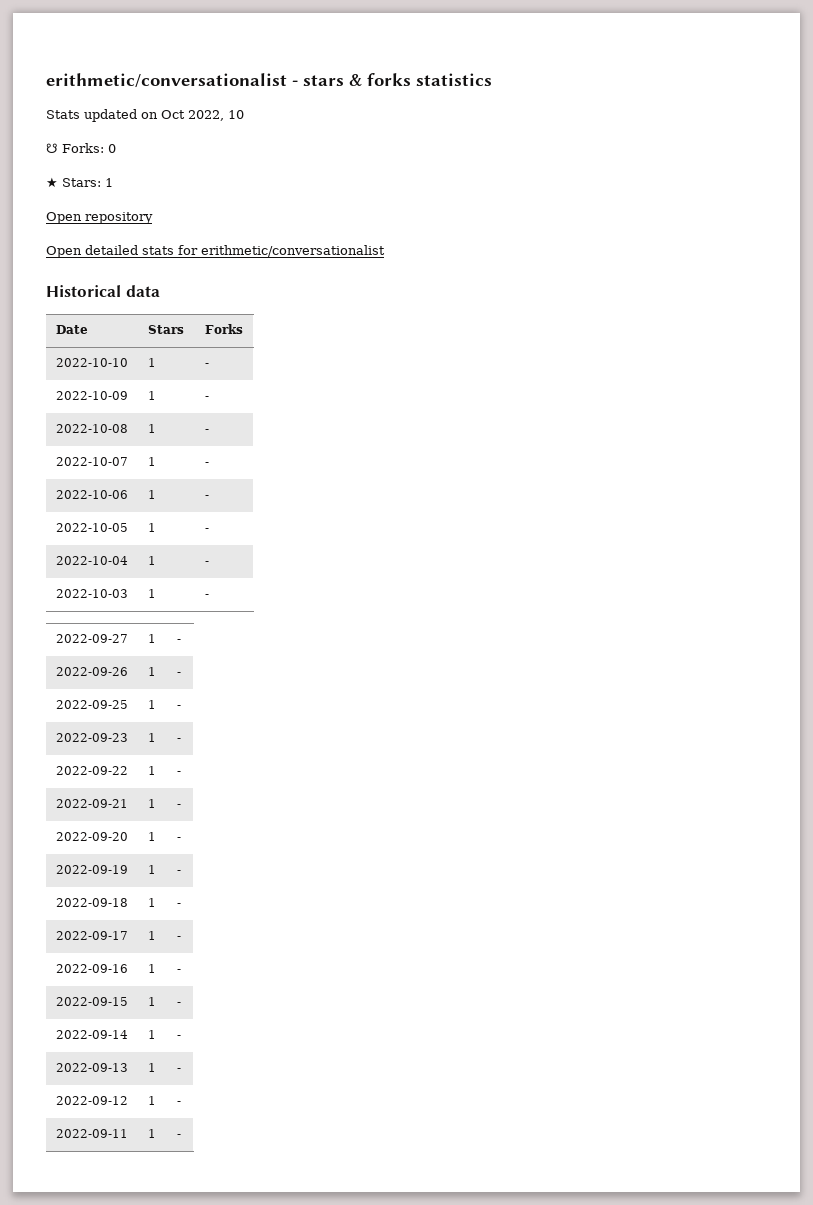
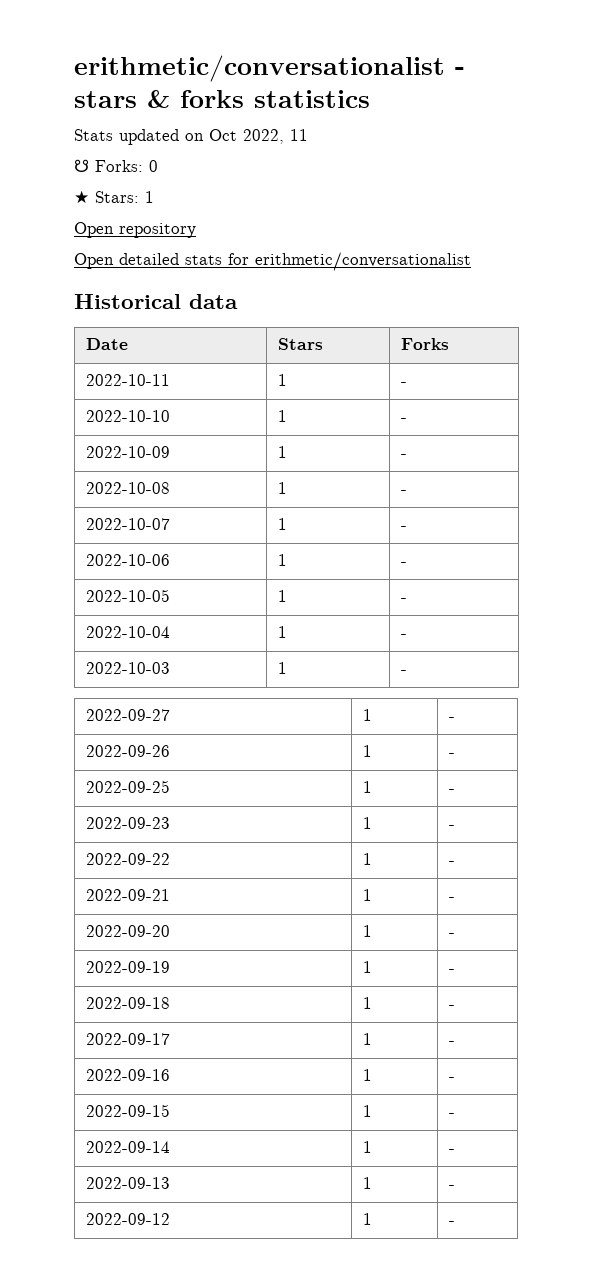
- Stats updated on Oct 2022, 10
+ Stats updated on Oct 2022, 11
+ 2022-10-11 | 1 | -
- 2022-09-11 | 1 | -

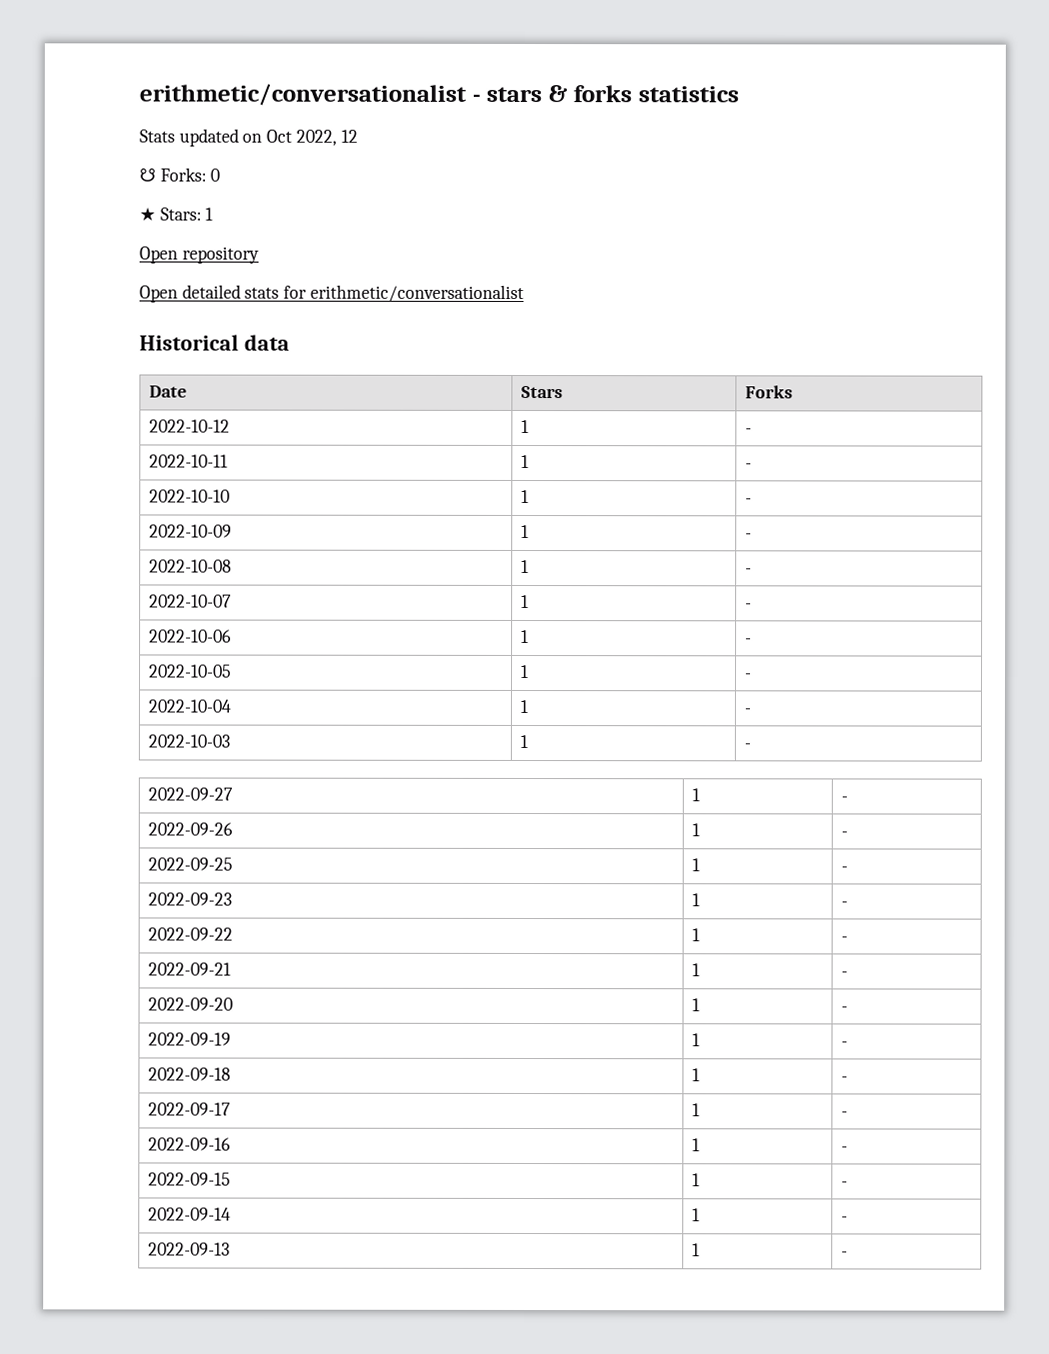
- Stats updated on Oct 2022, 11
+ Stats updated on Oct 2022, 12
+ 2022-10-12 | 1 | -
- 2022-09-12 | 1 | -

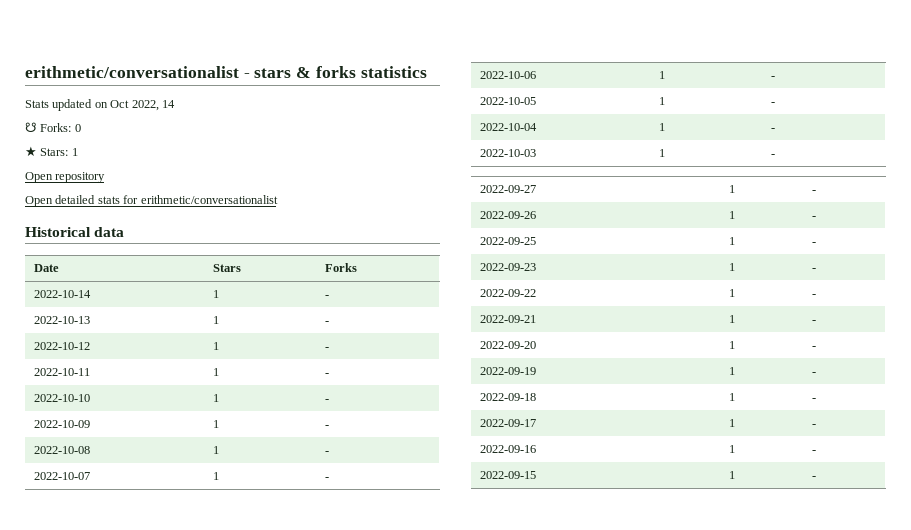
- Stats updated on Oct 2022, 12
+ Stats updated on Oct 2022, 14
+ 2022-10-14 | 1 | -
+ 2022-10-13 | 1 | -
- 2022-09-14 | 1 | -
- 2022-09-13 | 1 | -

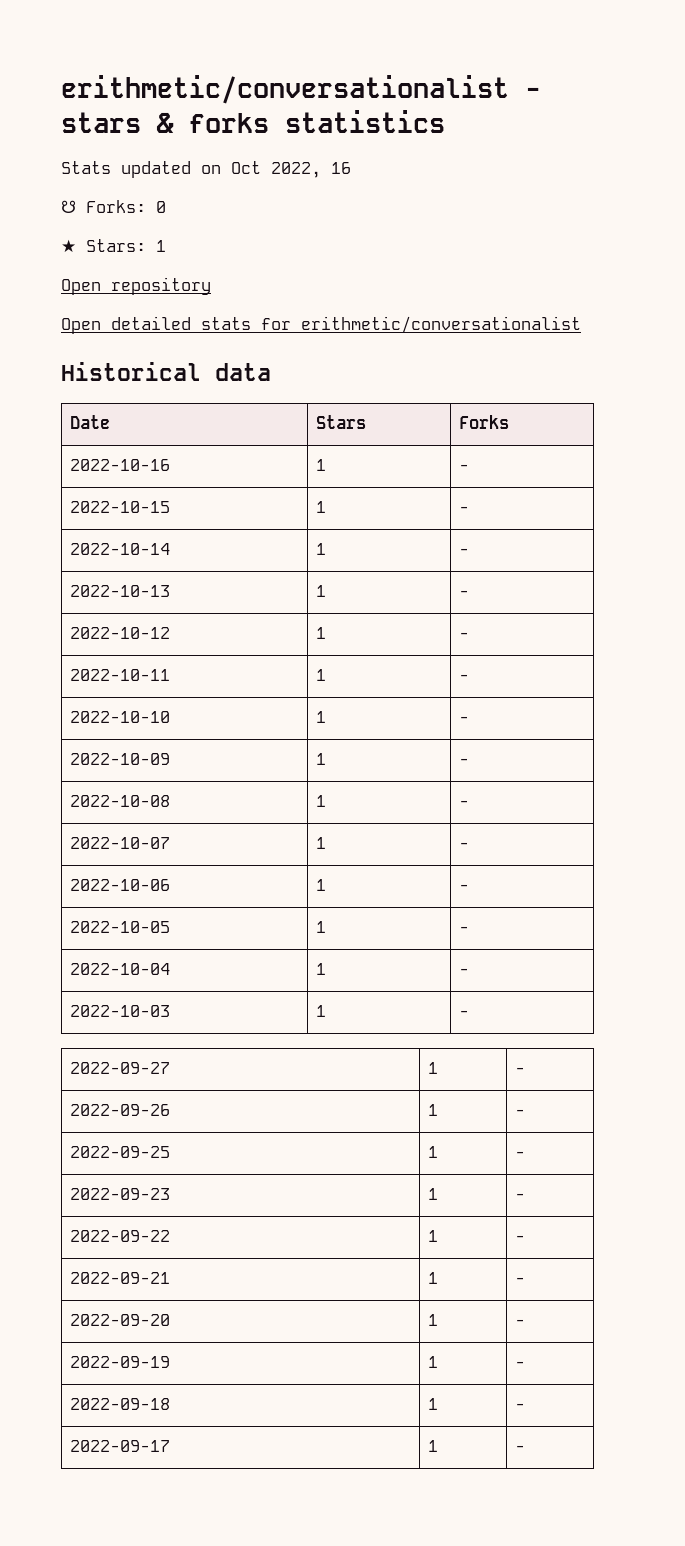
- Stats updated on Oct 2022, 14
+ Stats updated on Oct 2022, 16
+ 2022-10-16 | 1 | -
+ 2022-10-15 | 1 | -
- 2022-09-16 | 1 | -
- 2022-09-15 | 1 | -

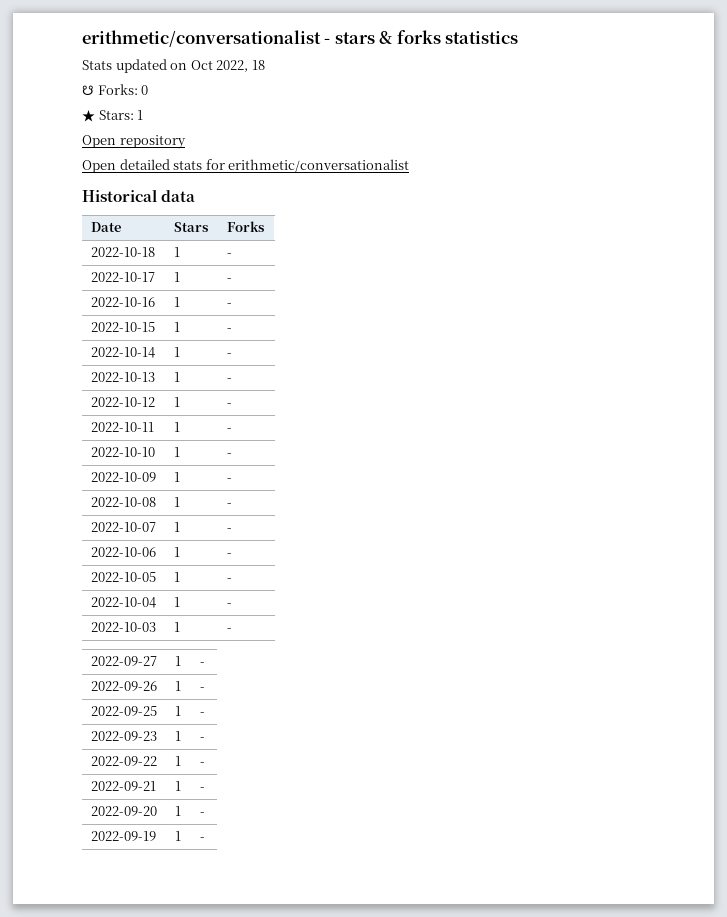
- Stats updated on Oct 2022, 16
+ Stats updated on Oct 2022, 18
+ 2022-10-18 | 1 | -
+ 2022-10-17 | 1 | -
- 2022-09-18 | 1 | -
- 2022-09-17 | 1 | -

